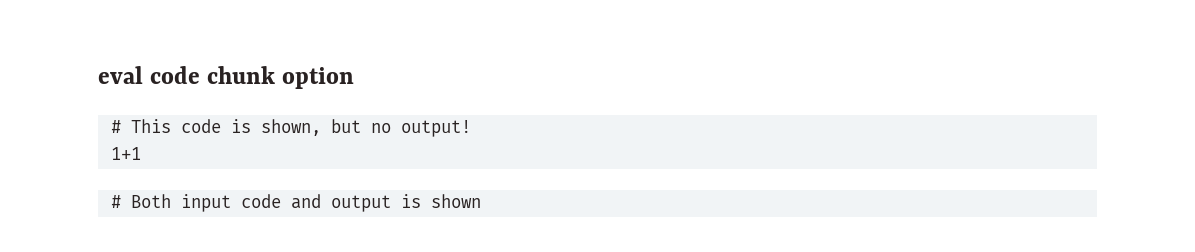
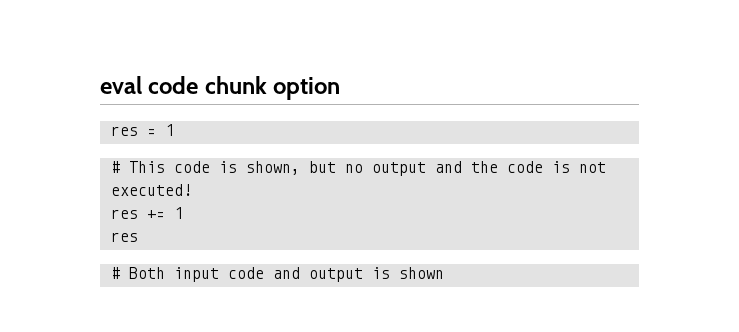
+ res = 1
- # This code is shown, but no output!
- 1+1
+ # This code is shown, but no output and the code is not executed!
+ res += 1
+ res

